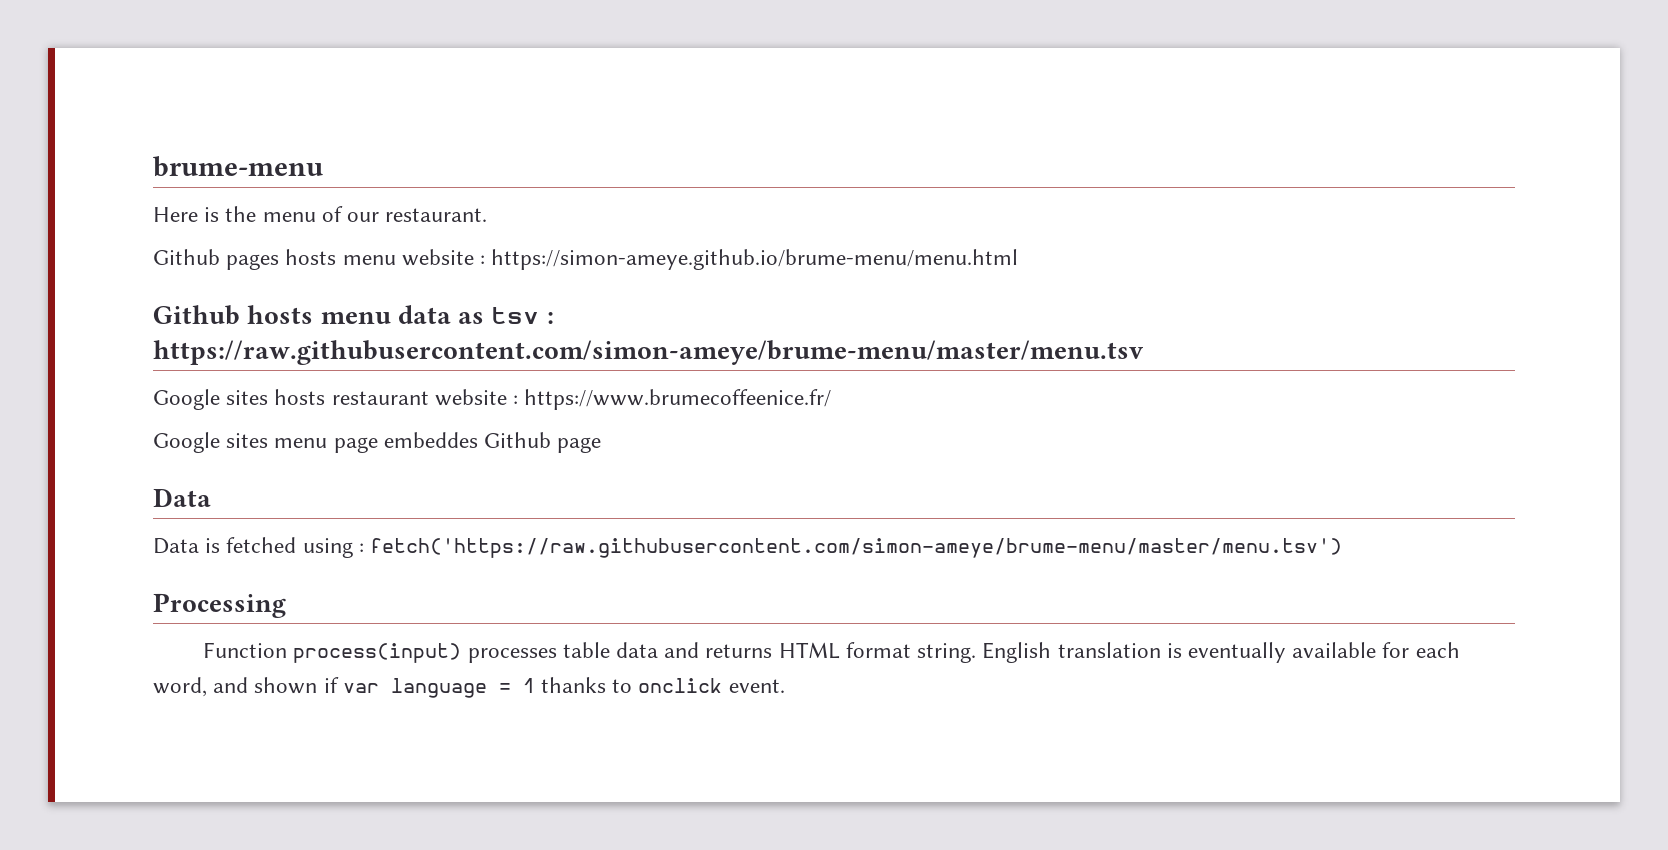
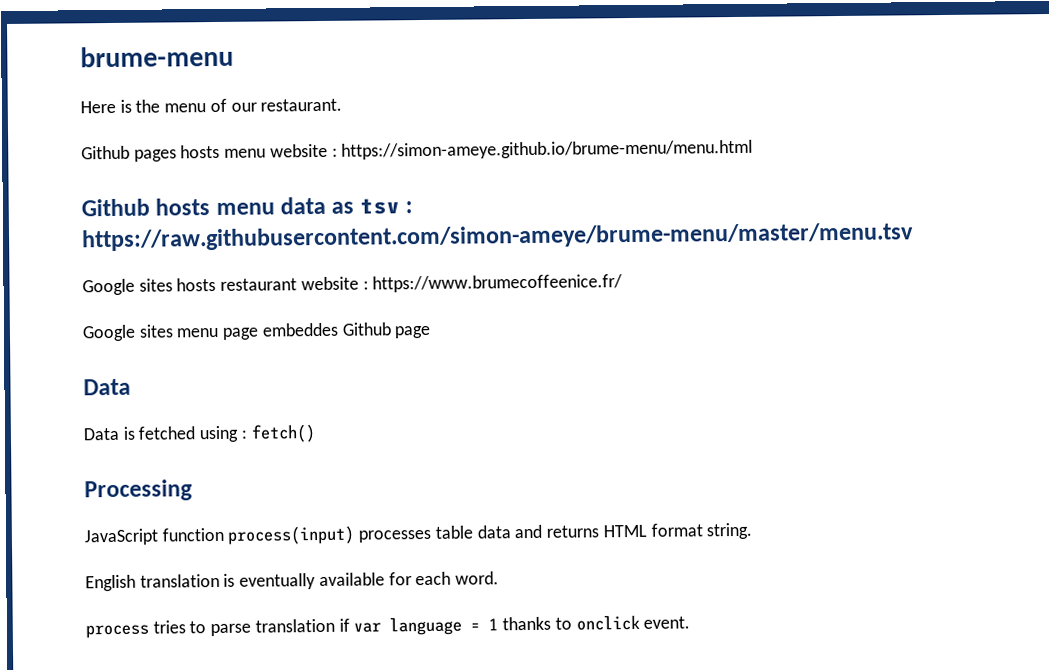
- Data is fetched using : fetch('https://raw.githubusercontent.com/simon-ameye/brume-menu/master/menu.tsv')
+ Data is fetched using : fetch()
- Function process(input) processes table data and returns HTML format string. English translation is eventually available for each word, and shown if var language = 1 thanks to onclick event.
+ JavaScript function process(input) processes table data and returns HTML format string.
+ English translation is eventually available for each word.
+ process tries to parse translation if var language = 1 thanks to onclick event.

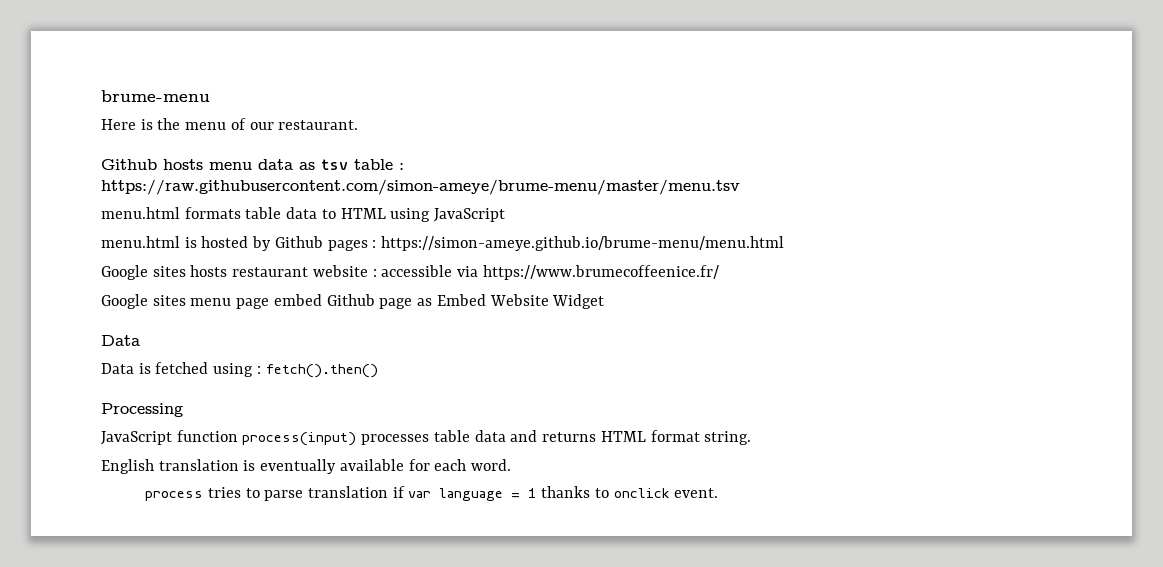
- Github pages hosts menu website : https://simon-ameye.github.io/brume-menu/menu.html
- Github hosts menu data as tsv : https://raw.githubusercontent.com/simon-ameye/brume-menu/master/menu.tsv
+ Github hosts menu data as tsv table : https://raw.githubusercontent.com/simon-ameye/brume-menu/master/menu.tsv
+ menu.html formats table data to HTML using JavaScript
+ menu.html is hosted by Github pages : https://simon-ameye.github.io/brume-menu/menu.html
- Google sites hosts restaurant website : https://www.brumecoffeenice.fr/
+ Google sites hosts restaurant website : accessible via https://www.brumecoffeenice.fr/
- Google sites menu page embeddes Github page
+ Google sites menu page embed Github page as Embed Website Widget
- Data is fetched using : fetch()
+ Data is fetched using : fetch().then()

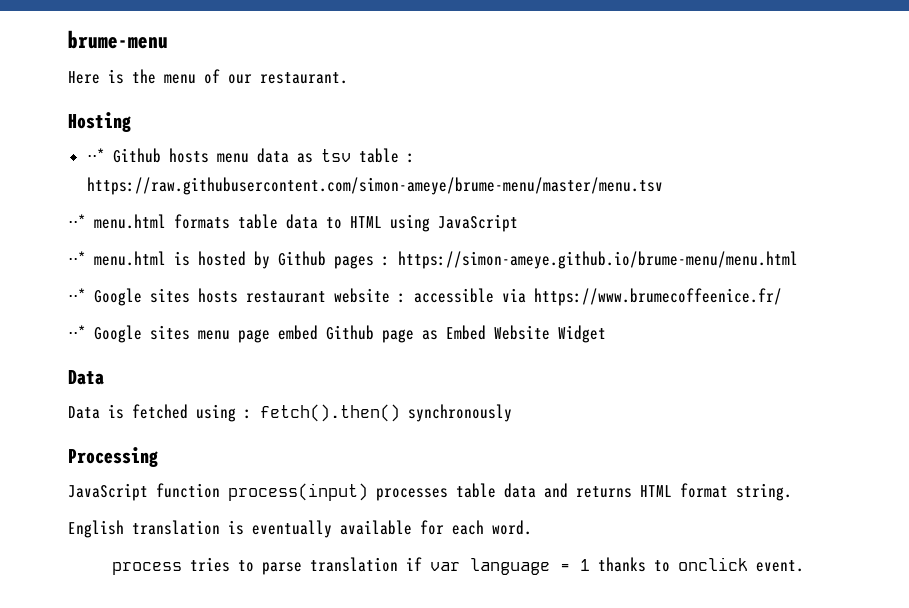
- Github hosts menu data as tsv table : https://raw.githubusercontent.com/simon-ameye/brume-menu/master/menu.tsv
+ Hosting
+ ⋅⋅* Github hosts menu data as tsv table : https://raw.githubusercontent.com/simon-ameye/brume-menu/master/menu.tsv
- menu.html formats table data to HTML using JavaScript
+ ⋅⋅* menu.html formats table data to HTML using JavaScript
- menu.html is hosted by Github pages : https://simon-ameye.github.io/brume-menu/menu.html
+ ⋅⋅* menu.html is hosted by Github pages : https://simon-ameye.github.io/brume-menu/menu.html
- Google sites hosts restaurant website : accessible via https://www.brumecoffeenice.fr/
+ ⋅⋅* Google sites hosts restaurant website : accessible via https://www.brumecoffeenice.fr/
- Google sites menu page embed Github page as Embed Website Widget
+ ⋅⋅* Google sites menu page embed Github page as Embed Website Widget
- Data is fetched using : fetch().then()
+ Data is fetched using : fetch().then() synchronously

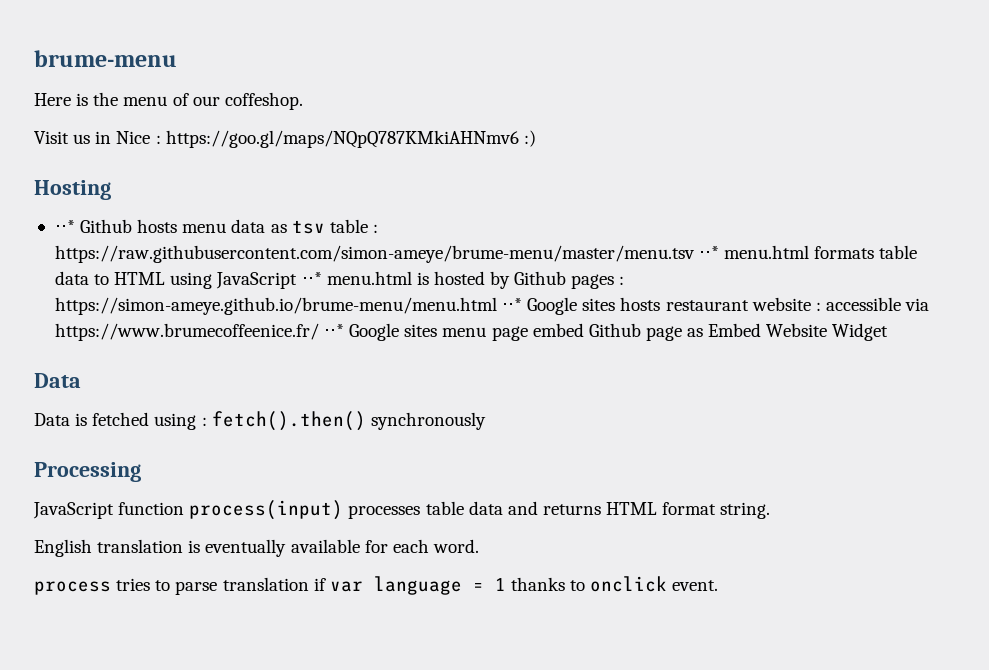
- Here is the menu of our restaurant.
+ Here is the menu of our coffeshop.
+ Visit us in Nice : https://goo.gl/maps/NQpQ787KMkiAHNmv6 :)
- ⋅⋅* Github hosts menu data as tsv table : https://raw.githubusercontent.com/simon-ameye/brume-menu/master/menu.tsv
- ⋅⋅* menu.html formats table data to HTML using JavaScript
- ⋅⋅* menu.html is hosted by Github pages : https://simon-ameye.github.io/brume-menu/menu.html
- ⋅⋅* Google sites hosts restaurant website : accessible via https://www.brumecoffeenice.fr/
- ⋅⋅* Google sites menu page embed Github page as Embed Website Widget
+ ⋅⋅* Github hosts menu data as tsv table : https://raw.githubusercontent.com/simon-ameye/brume-menu/master/menu.tsv ⋅⋅* menu.html formats table data to HTML using JavaScript ⋅⋅* menu.html is hosted by Github pages : https://simon-ameye.github.io/brume-menu/menu.html ⋅⋅* Google sites hosts restaurant website : accessible via https://www.brumecoffeenice.fr/ ⋅⋅* Google sites menu page embed Github page as Embed Website Widget

